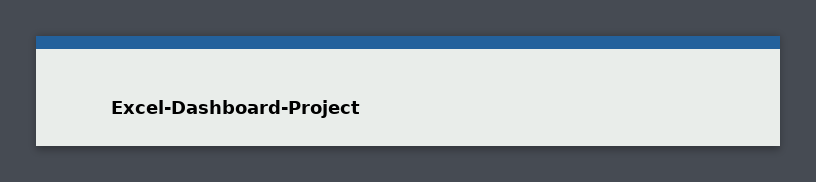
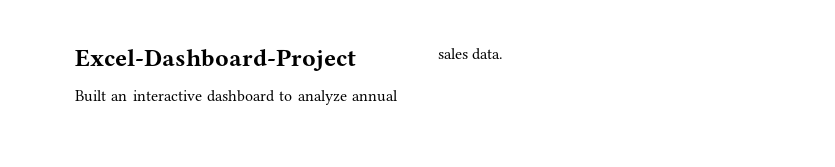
+ Built an interactive dashboard to analyze annual sales data.

